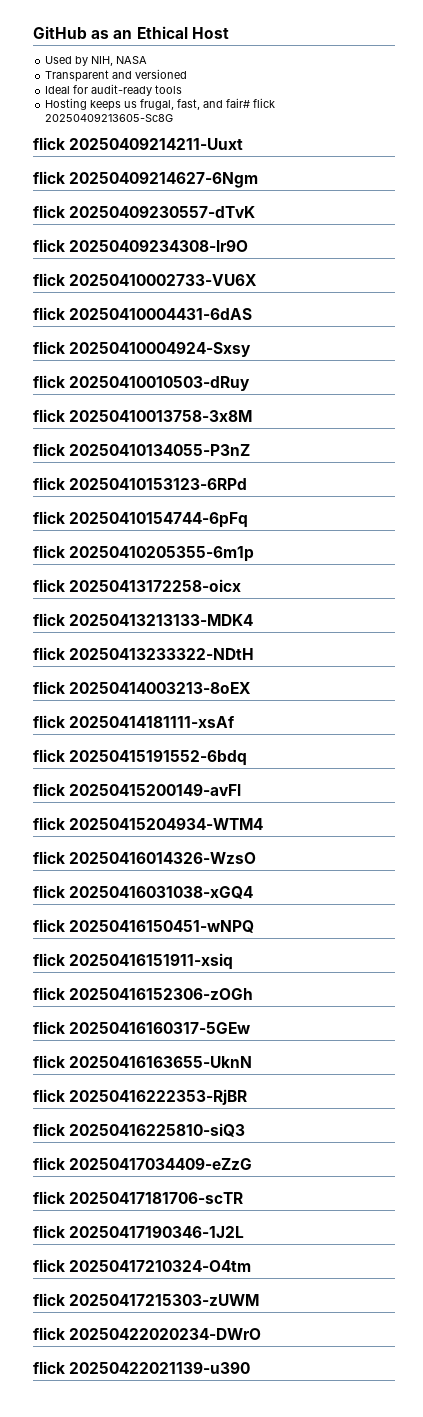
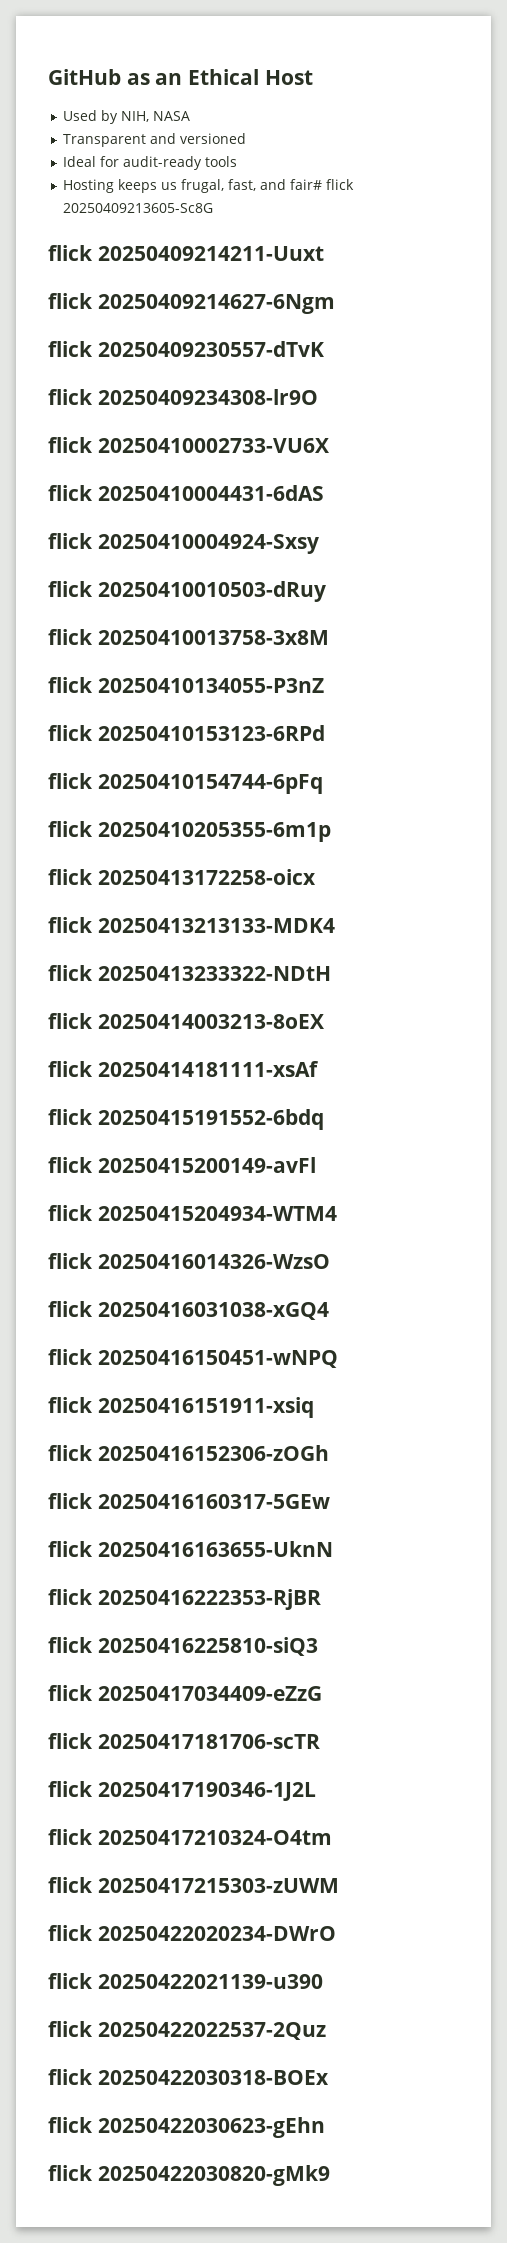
+ flick 20250422022537-2Quz
+ flick 20250422030318-BOEx
+ flick 20250422030623-gEhn
+ flick 20250422030820-gMk9

